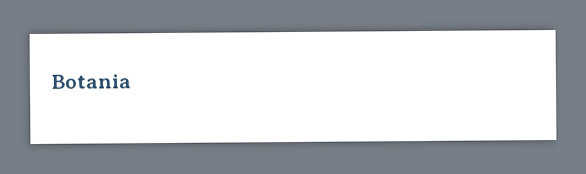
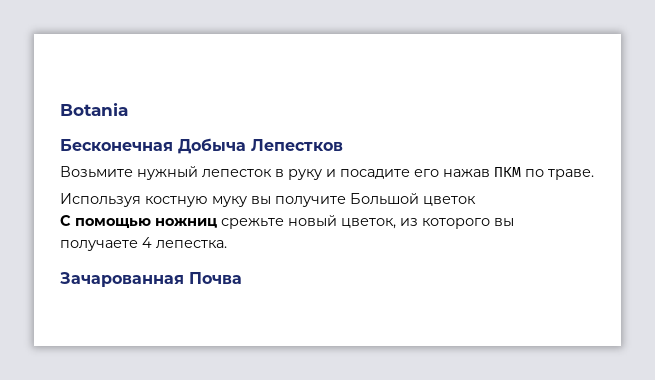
+ Бесконечная Добыча Лепестков
+ Возьмите нужный лепесток в руку и посадите его нажав ПКМ по траве.
+ Используя костную муку вы получите Большой цветок
+ С помощью ножниц срежьте новый цветок, из которого вы получаете 4 лепестка.
+ Зачарованная Почва

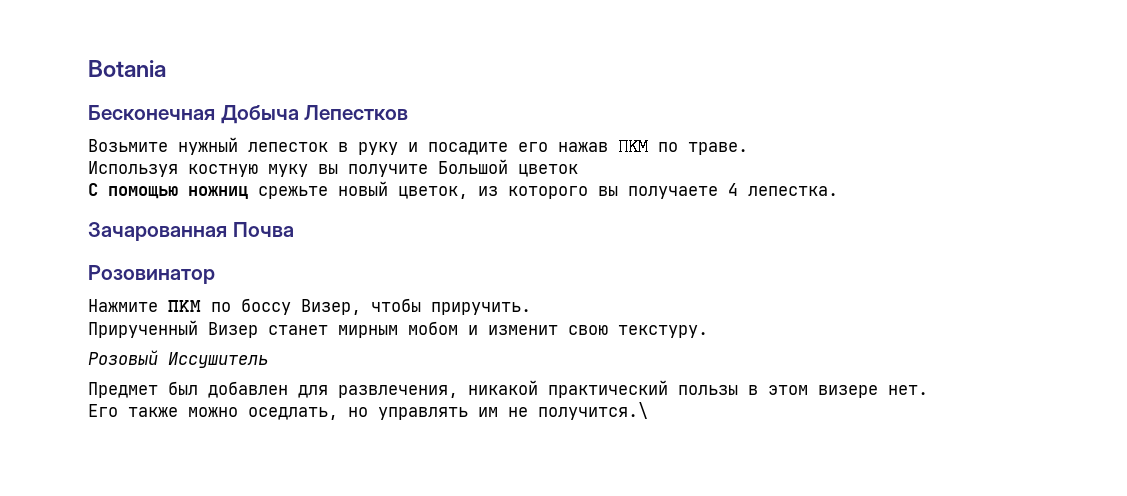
+ Розовинатор
+ Нажмите ПКМ по боссу Визер, чтобы приручить.
+ Прирученный Визер станет мирным мобом и изменит свою текстуру.
+ Розовый Иссушитель
+ Предмет был добавлен для развлечения, никакой практический пользы в этом визере нет.
+ Его также можно оседлать, но управлять им не получится.\

